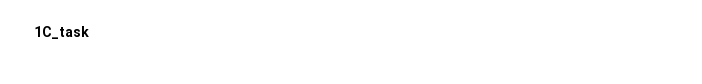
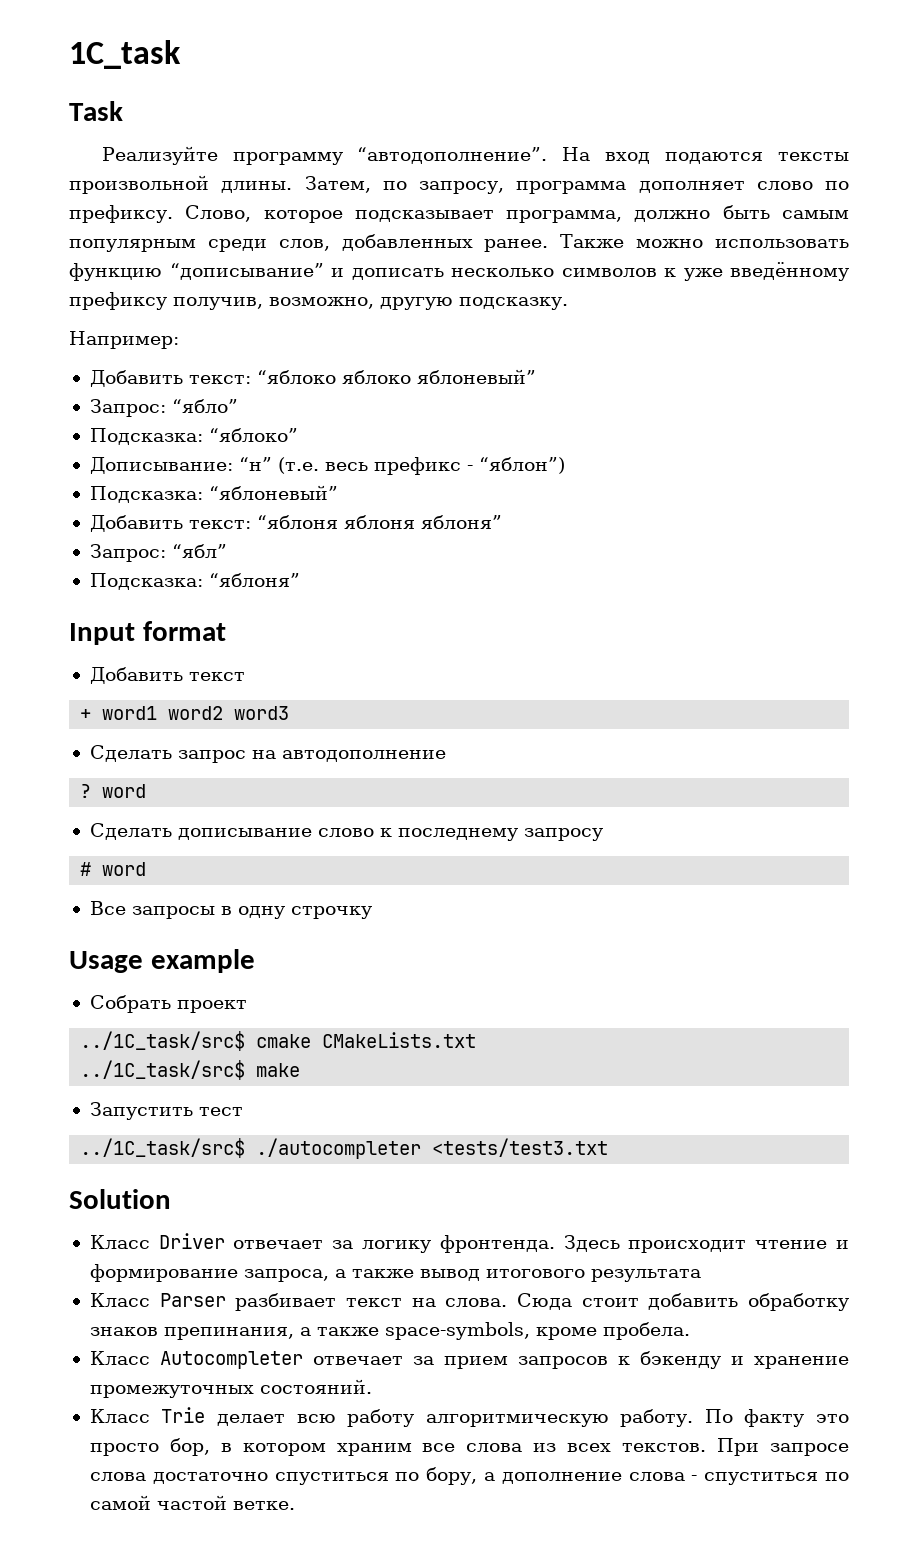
+ Task
+ Реализуйте программу “автодополнение”. На вход подаются тексты произвольной длины. Затем, по запросу, программа дополняет слово по префиксу. Слово, которое подсказывает программа, должно быть самым популярным среди слов, добавленных ранее. Также можно использовать функцию “дописывание” и дописать несколько символов к уже введённому префиксу получив, возможно, другую подсказку.
+ Например:
+ Добавить текст: “яблоко яблоко яблоневый”
+ Запрос: “ябло”
+ Подсказка: “яблоко”
+ Дописывание: “н” (т.е. весь префикс - “яблон”)
+ Подсказка: “яблоневый”
+ Добавить текст: “яблоня яблоня яблоня”
+ Запрос: “ябл”
+ Подсказка: “яблоня”
+ Input format
+ Добавить текст
+ + word1 word2 word3
+ Сделать запрос на автодополнение
+ ? word
+ Сделать дописывание слово к последнему запросу
+ # word
+ Все запросы в одну строчку
+ Usage example
+ Собрать проект
+ ../1C_task/src$ cmake CMakeLists.txt
+ ../1C_task/src$ make
+ Запустить тест
+ ../1C_task/src$ ./autocompleter <tests/test3.txt
+ Solution
+ Класс Driver отвечает за логику фронтенда. Здесь происходит чтение и формирование запроса, а также вывод итогового результата
+ Класс Parser разбивает текст на слова. Сюда стоит добавить обработку знаков препинания, а также space-symbols, кроме пробела.
+ Класс Autocompleter отвечает за прием запросов к бэкенду и хранение промежуточных состояний.
+ Класс Trie делает всю работу алгоритмическую работу. По факту это просто бор, в котором храним все слова из всех текстов. При запросе слова достаточно спуститься по бору, а дополнение слова - спуститься по самой частой ветке.

